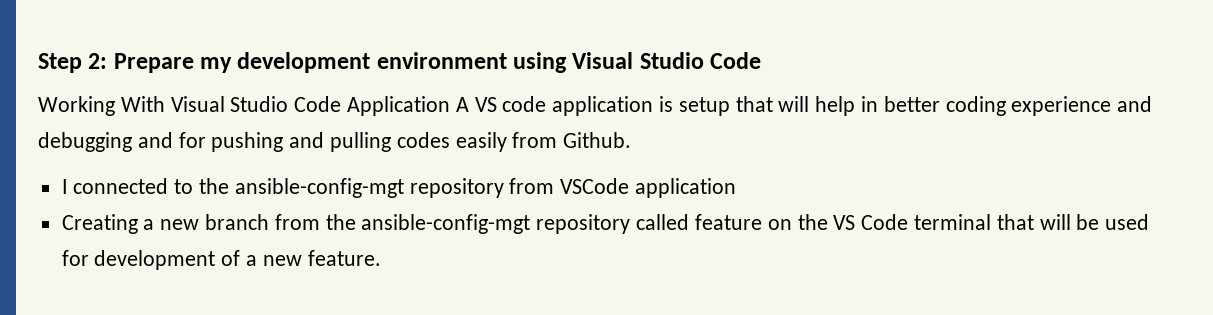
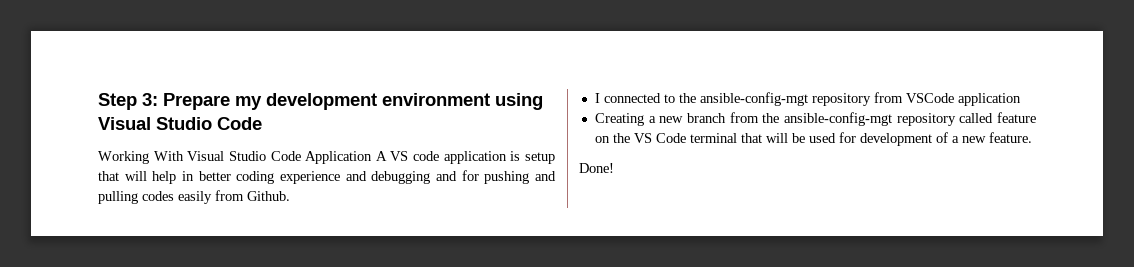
- Step 2: Prepare my development environment using Visual Studio Code
+ Step 3: Prepare my development environment using Visual Studio Code
+ Done!

